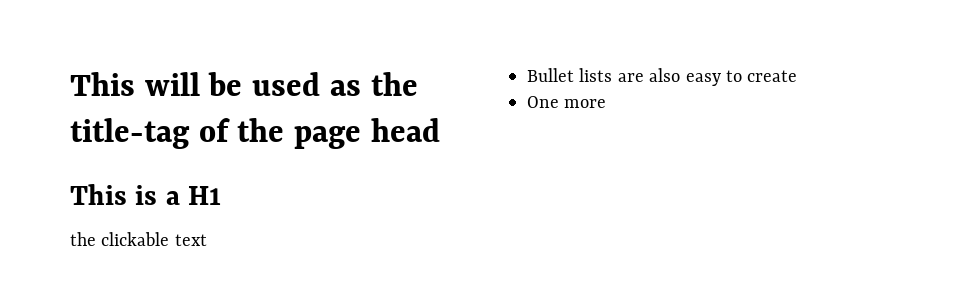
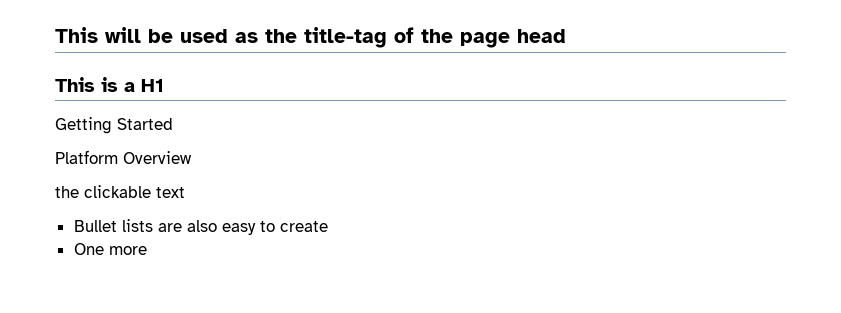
+ Getting Started
+ Platform Overview

